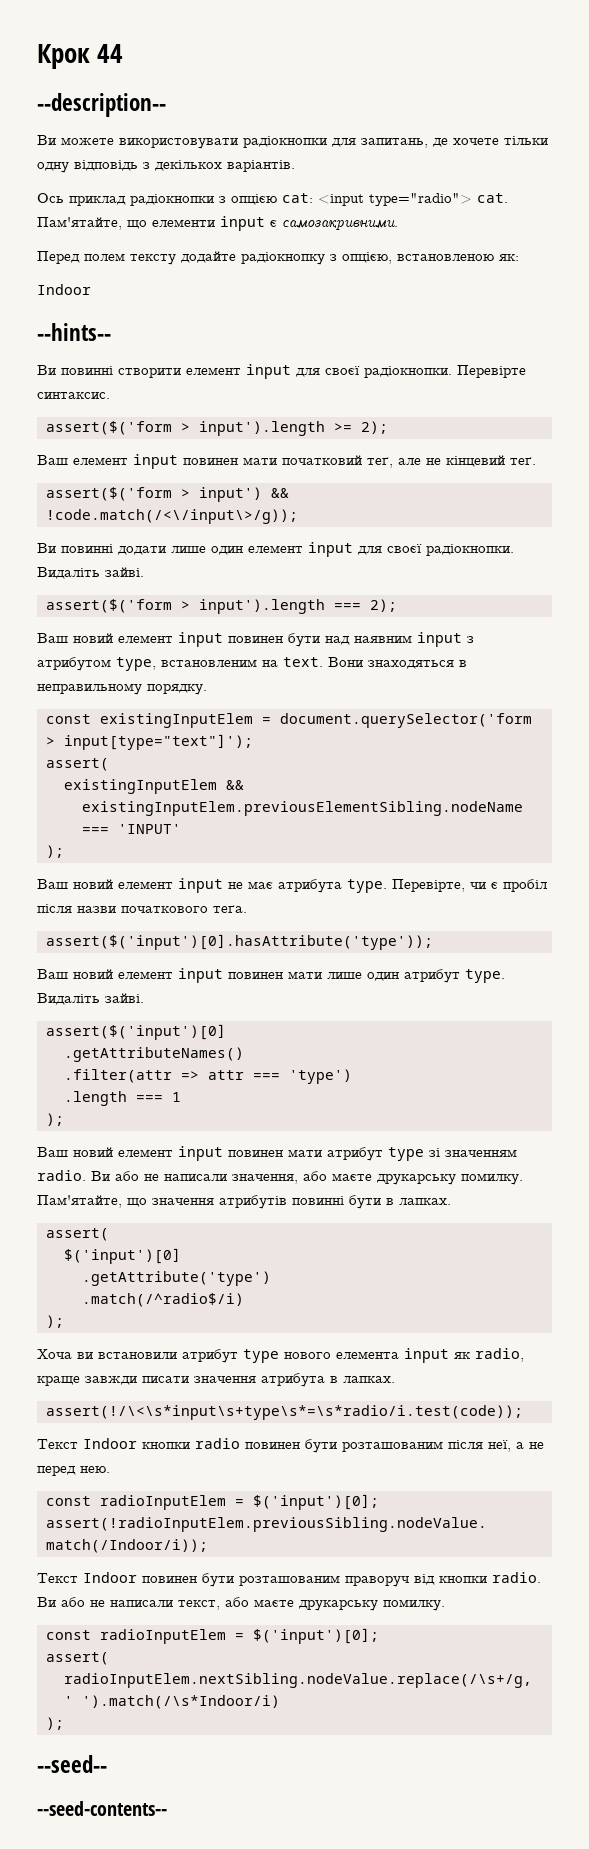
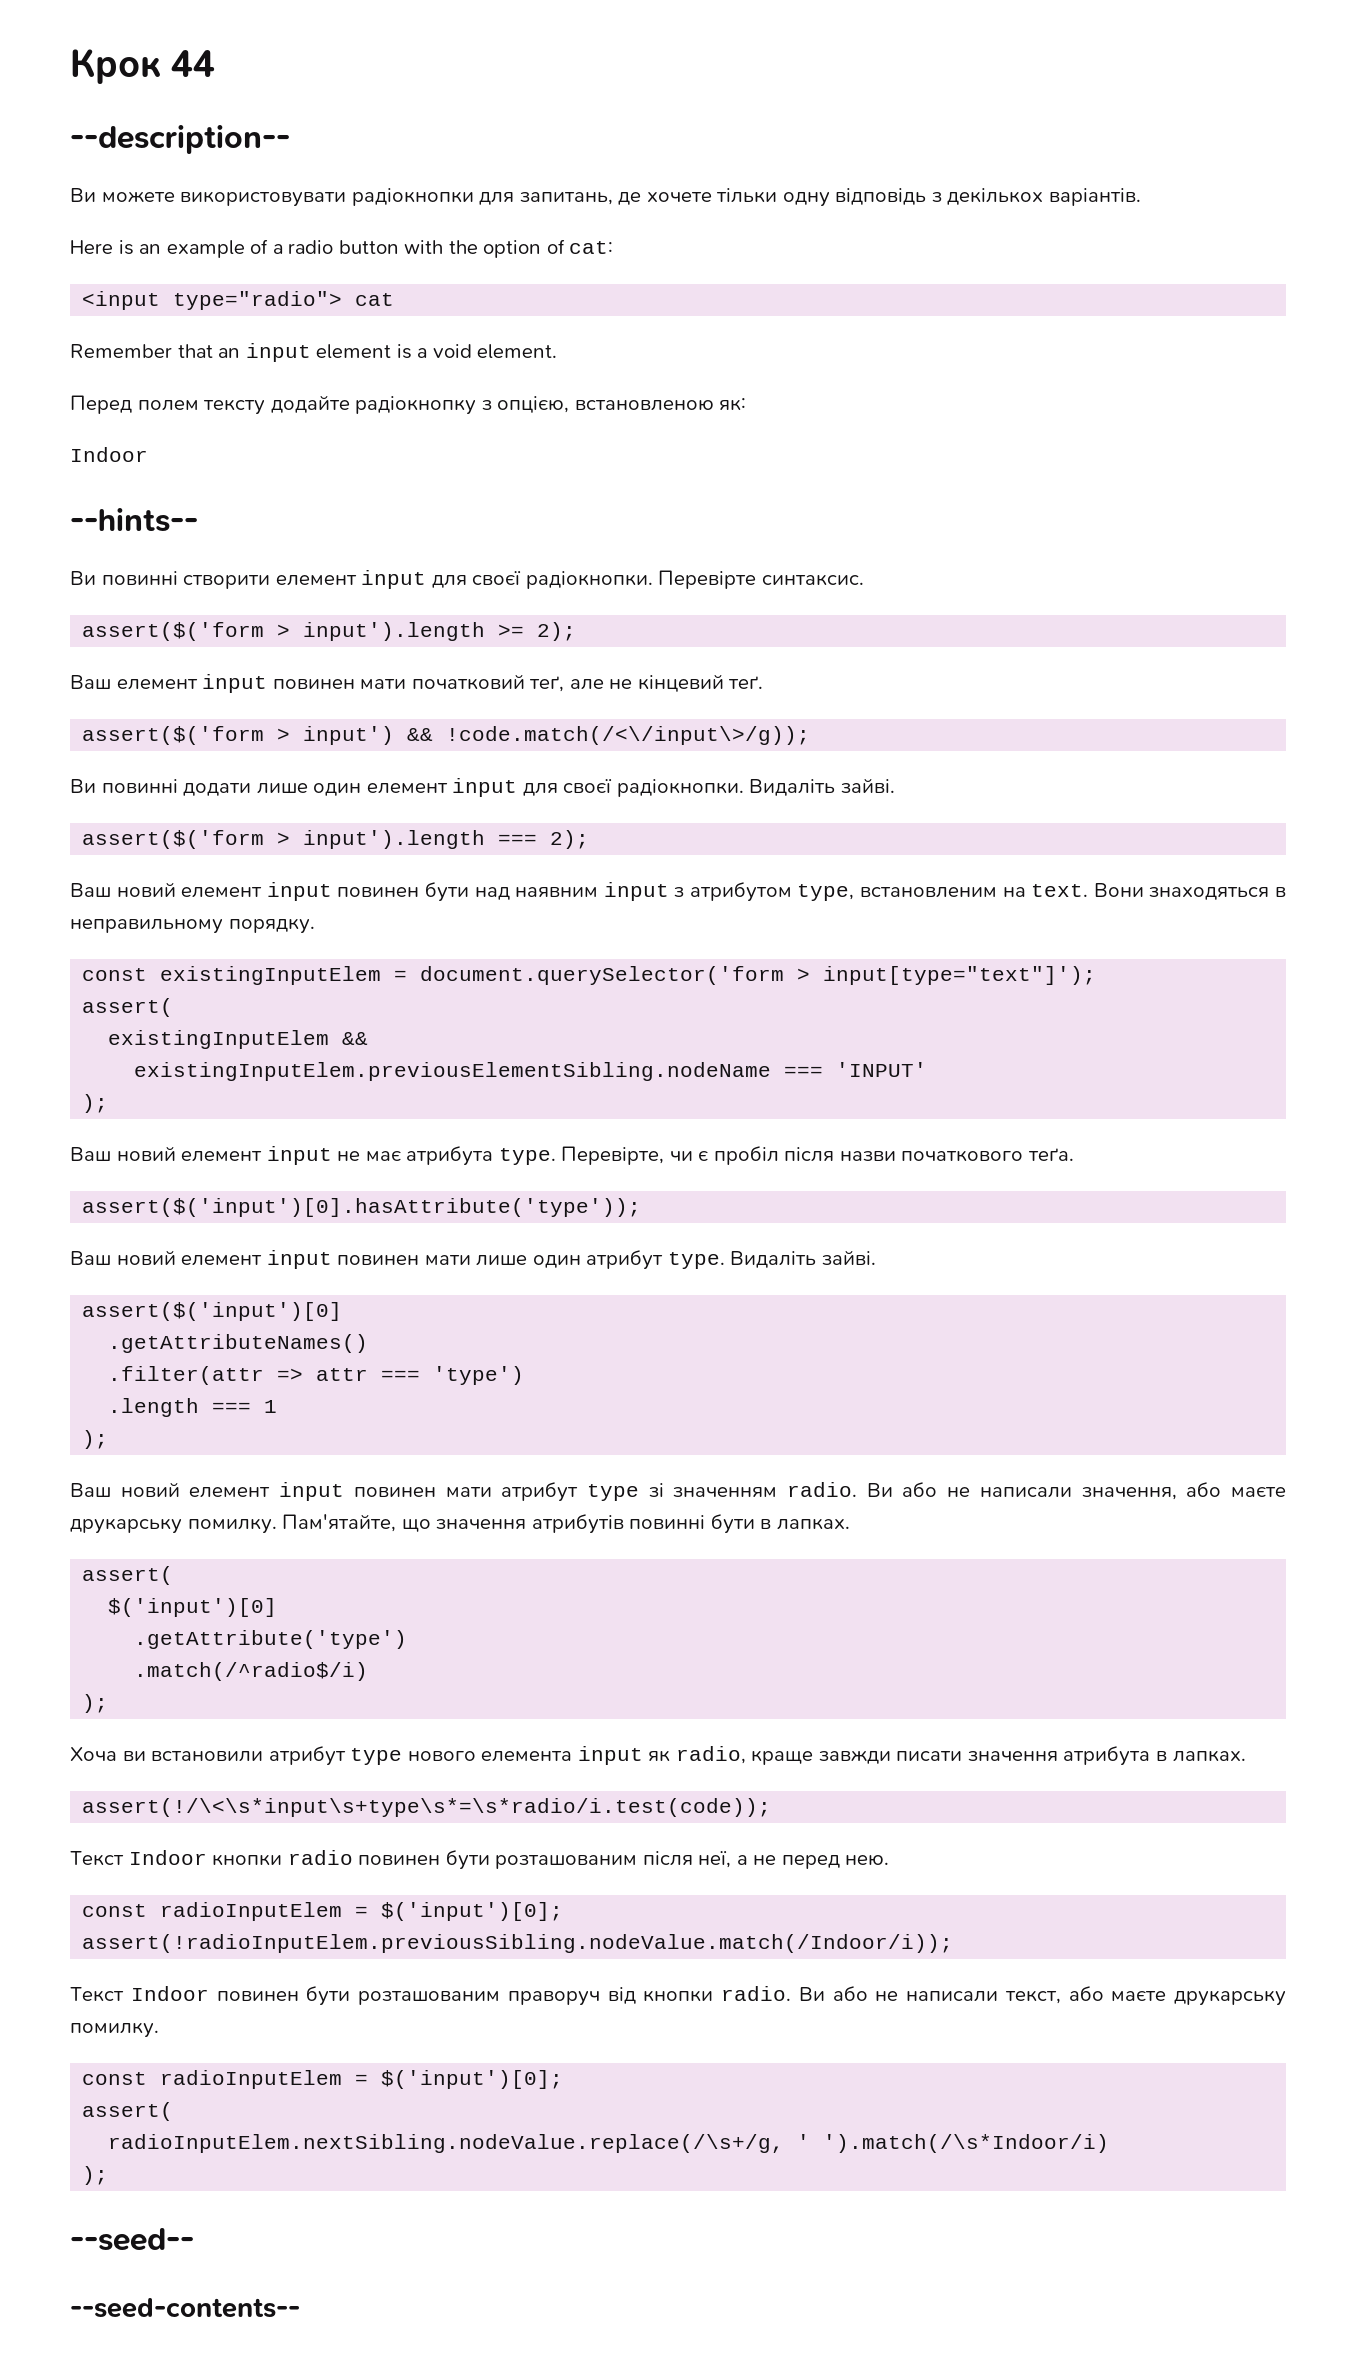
- Ось приклад радіокнопки з опцією cat: <input type="radio"> cat. Пам'ятайте, що елементи input є самозакривними.
+ Here is an example of a radio button with the option of cat:
+ <input type="radio"> cat
+ Remember that an input element is a void element.

